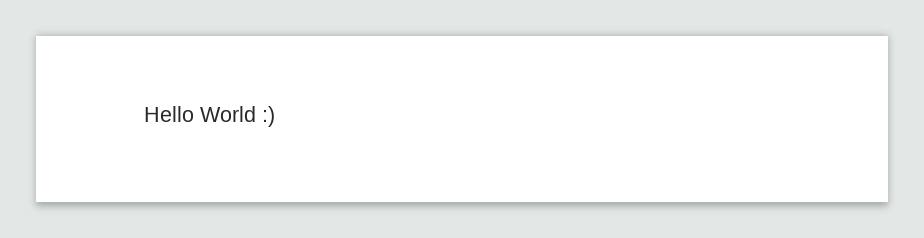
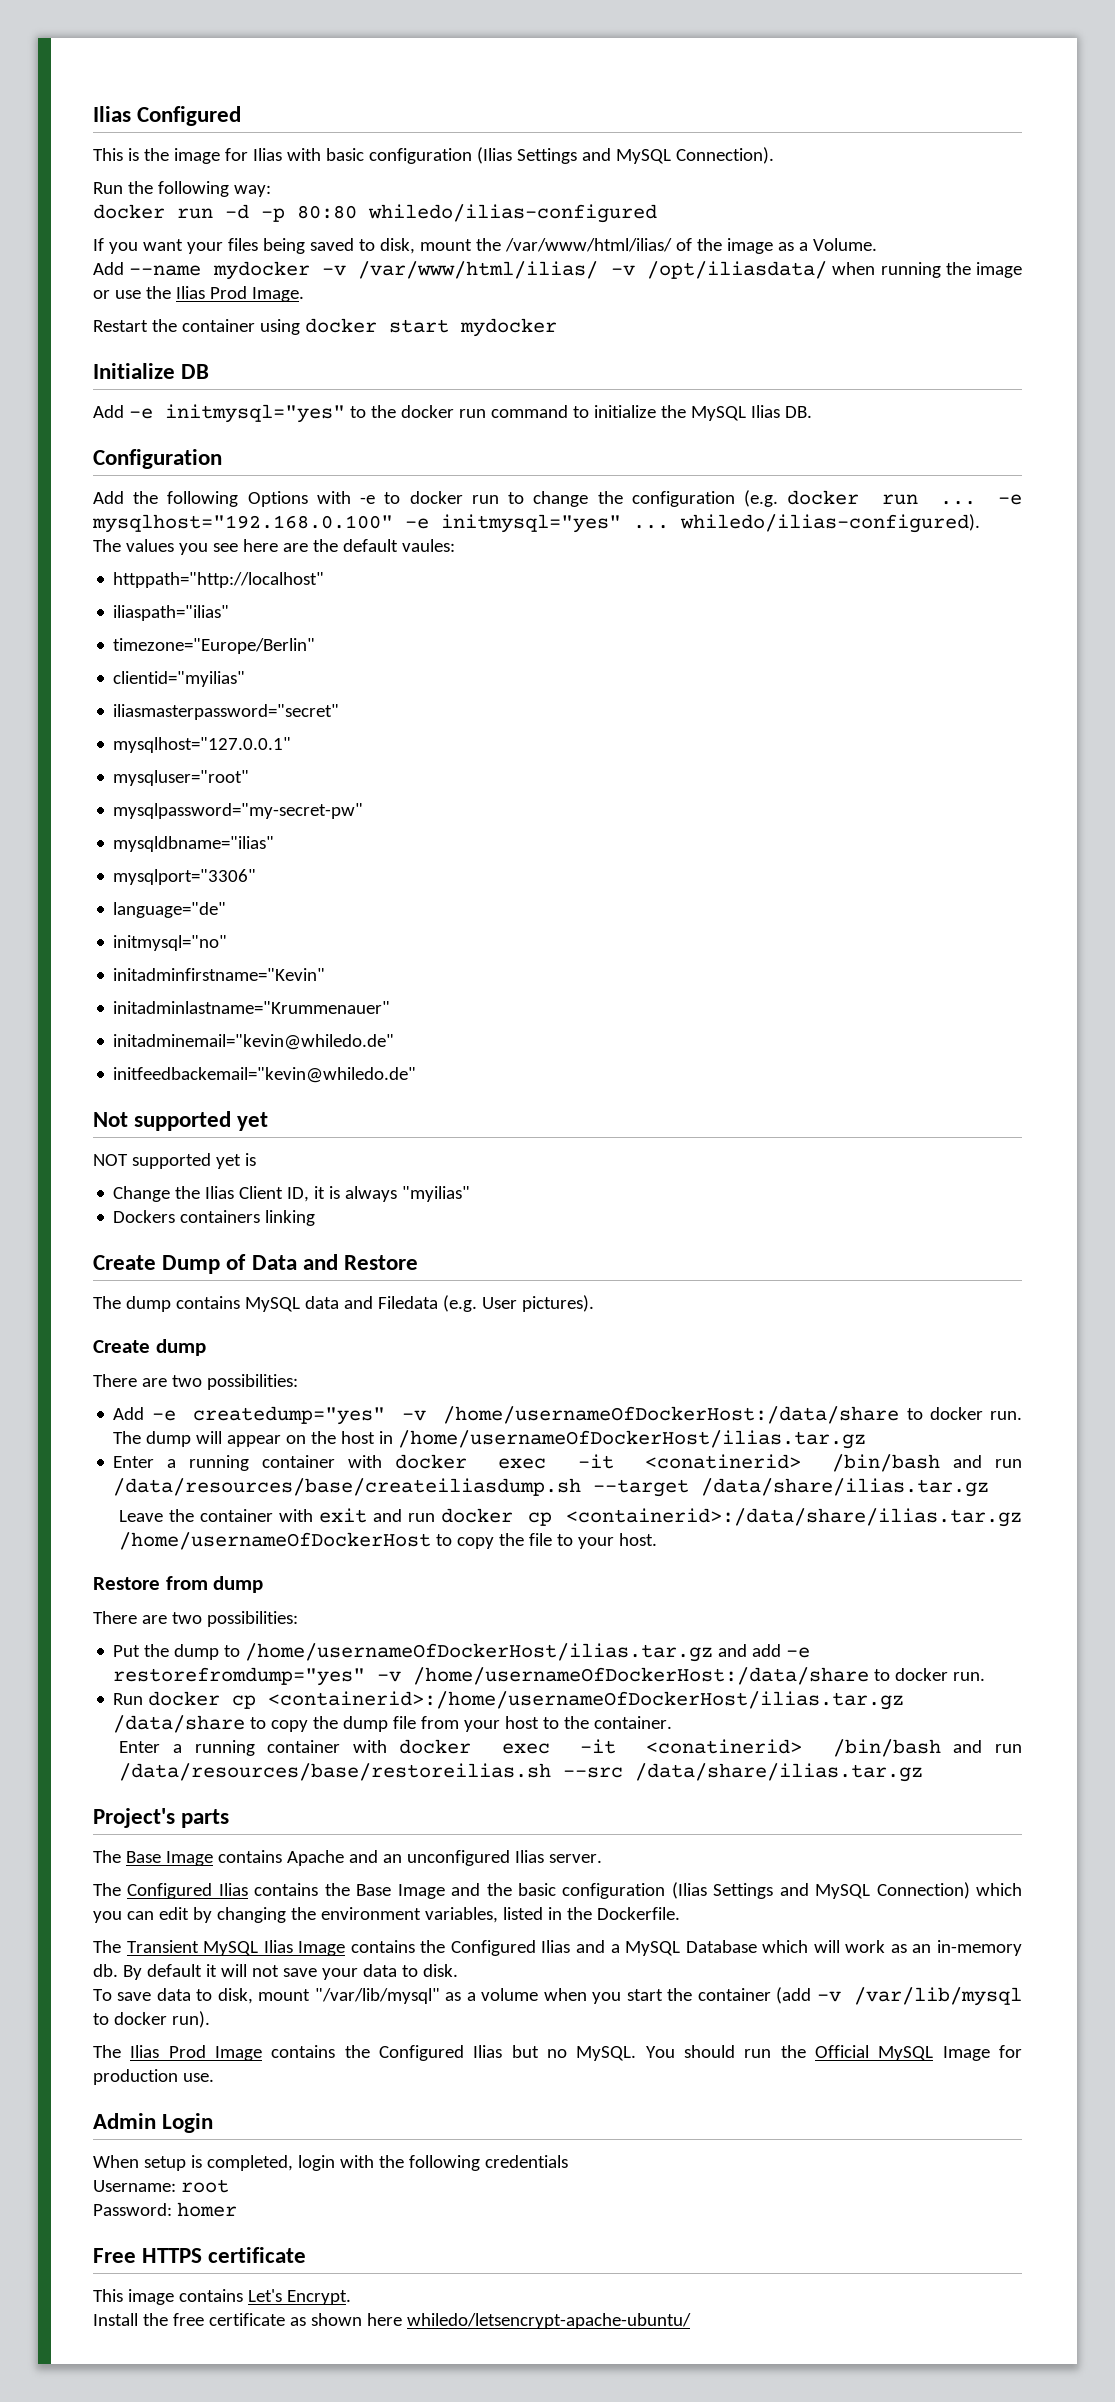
- Hello World :)
+ Ilias Configured
+ This is the image for Ilias with basic configuration (Ilias Settings and MySQL Connection).
+ Run the following way:
+ docker run -d -p 80:80 whiledo/ilias-configured
+ If you want your files being saved to disk, mount the /var/www/html/ilias/ of the image as a Volume.
+ Add --name mydocker -v /var/www/html/ilias/ -v /opt/iliasdata/ when running the image or use the Ilias Prod Image.
+ Restart the container using docker start mydocker
+ Initialize DB
+ Add -e initmysql="yes" to the docker run command to initialize the MySQL Ilias DB.
+ Configuration
+ Add the following Options with -e to docker run to change the configuration (e.g. docker run ... -e mysqlhost="192.168.0.100" -e initmysql="yes" ... whiledo/ilias-configured).
+ The values you see here are the default vaules:
+ httppath="http://localhost"
+ iliaspath="ilias"
+ timezone="Europe/Berlin"
+ clientid="myilias"
+ iliasmasterpassword="secret"
+ mysqlhost="127.0.0.1"
+ mysqluser="root"
+ mysqlpassword="my-secret-pw"
+ mysqldbname="ilias"
+ mysqlport="3306"
+ language="de"
+ initmysql="no"
+ initadminfirstname="Kevin"
+ initadminlastname="Krummenauer"
+ initadminemail="kevin@whiledo.de"
+ initfeedbackemail="kevin@whiledo.de"
+ Not supported yet
+ NOT supported yet is
+ Change the Ilias Client ID, it is always "myilias"
+ Dockers containers linking
+ Create Dump of Data and Restore
+ The dump contains MySQL data and Filedata (e.g. User pictures).
+ Create dump
+ There are two possibilities:
+ Add -e createdump="yes" -v /home/usernameOfDockerHost:/data/share to docker run. The dump will appear on the host in /home/usernameOfDockerHost/ilias.tar.gz
+ Enter a running container with docker exec -it <conatinerid> /bin/bash and run /data/resources/base/createiliasdump.sh --target /data/share/ilias.tar.gz
+ Leave the container with exit and run docker cp <containerid>:/data/share/ilias.tar.gz /home/usernameOfDockerHost to copy the file to your host.
+ Restore from dump
+ There are two possibilities:
+ Put the dump to /home/usernameOfDockerHost/ilias.tar.gz and add -e restorefromdump="yes" -v /home/usernameOfDockerHost:/data/share to docker run.
+ Run docker cp <containerid>:/home/usernameOfDockerHost/ilias.tar.gz /data/share to copy the dump file from your host to the container.
+ Enter a running container with docker exec -it <conatinerid> /bin/bash and run /data/resources/base/restoreilias.sh --src /data/share/ilias.tar.gz
+ Project's parts
+ The Base Image contains Apache and an unconfigured Ilias server.
+ The Configured Ilias contains the Base Image and the basic configuration (Ilias Settings and MySQL Connection) which you can edit by changing the environment variables, listed in the Dockerfile.
+ The Transient MySQL Ilias Image contains the Configured Ilias and a MySQL Database which will work as an in-memory db. By default it will not save your data to disk.
+ To save data to disk, mount "/var/lib/mysql" as a volume when you start the container (add -v /var/lib/mysql to docker run).
+ The Ilias Prod Image contains the Configured Ilias but no MySQL. You should run the Official MySQL Image for production use.
+ Admin Login
+ When setup is completed, login with the following credentials
+ Username: root
+ Password: homer
+ Free HTTPS certificate
+ This image contains Let's Encrypt.
+ Install the free certificate as shown here whiledo/letsencrypt-apache-ubuntu/

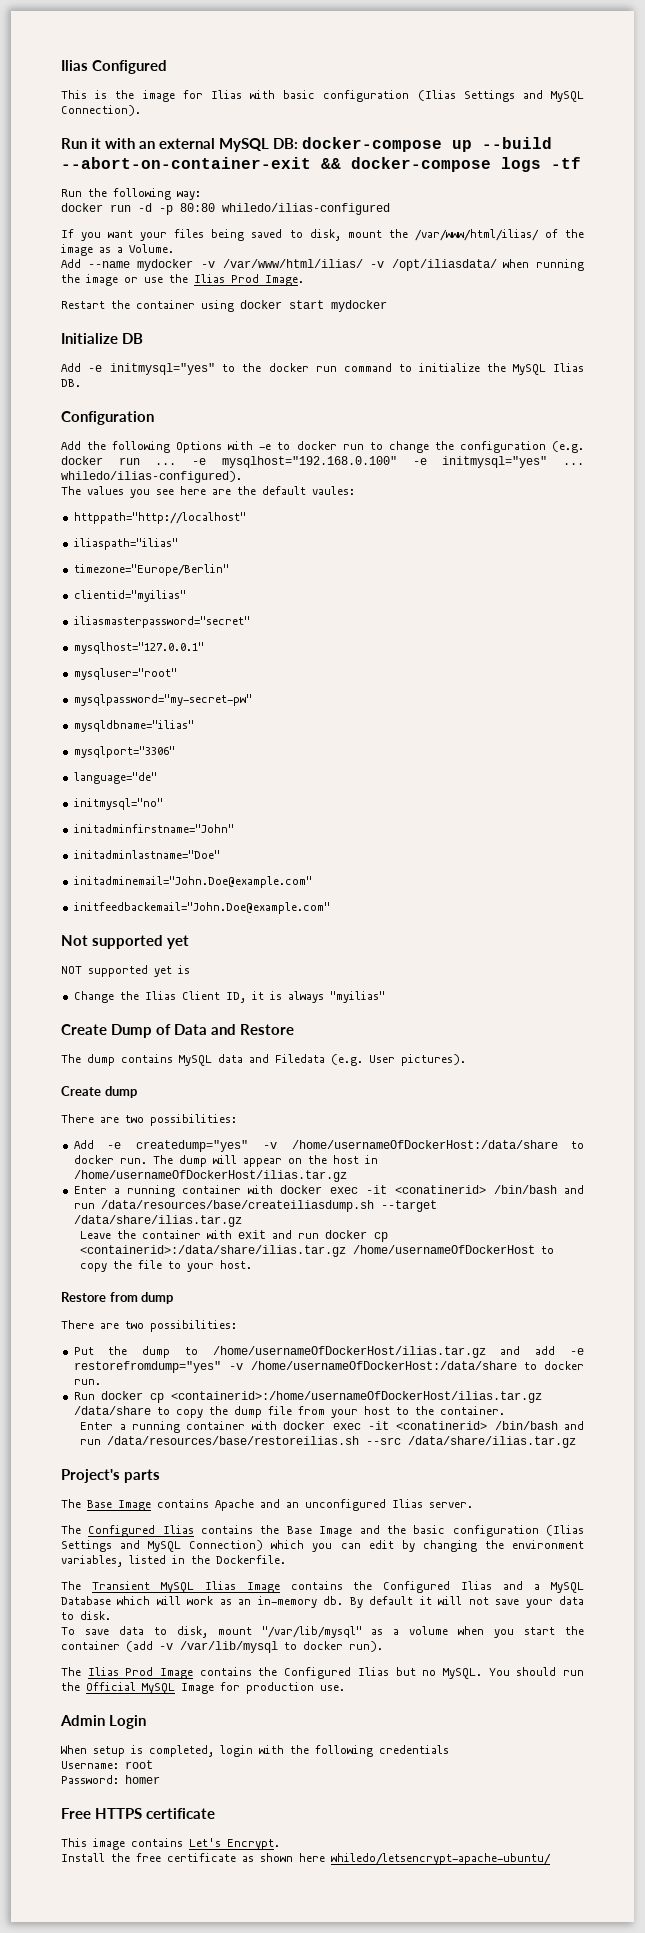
+ Run it with an external MySQL DB: docker-compose up --build --abort-on-container-exit && docker-compose logs -tf
- initadminfirstname="Kevin"
- initadminlastname="Krummenauer"
- initadminemail="kevin@whiledo.de"
- initfeedbackemail="kevin@whiledo.de"
+ initadminfirstname="John"
+ initadminlastname="Doe"
+ initadminemail="John.Doe@example.com"
+ initfeedbackemail="John.Doe@example.com"
- Dockers containers linking

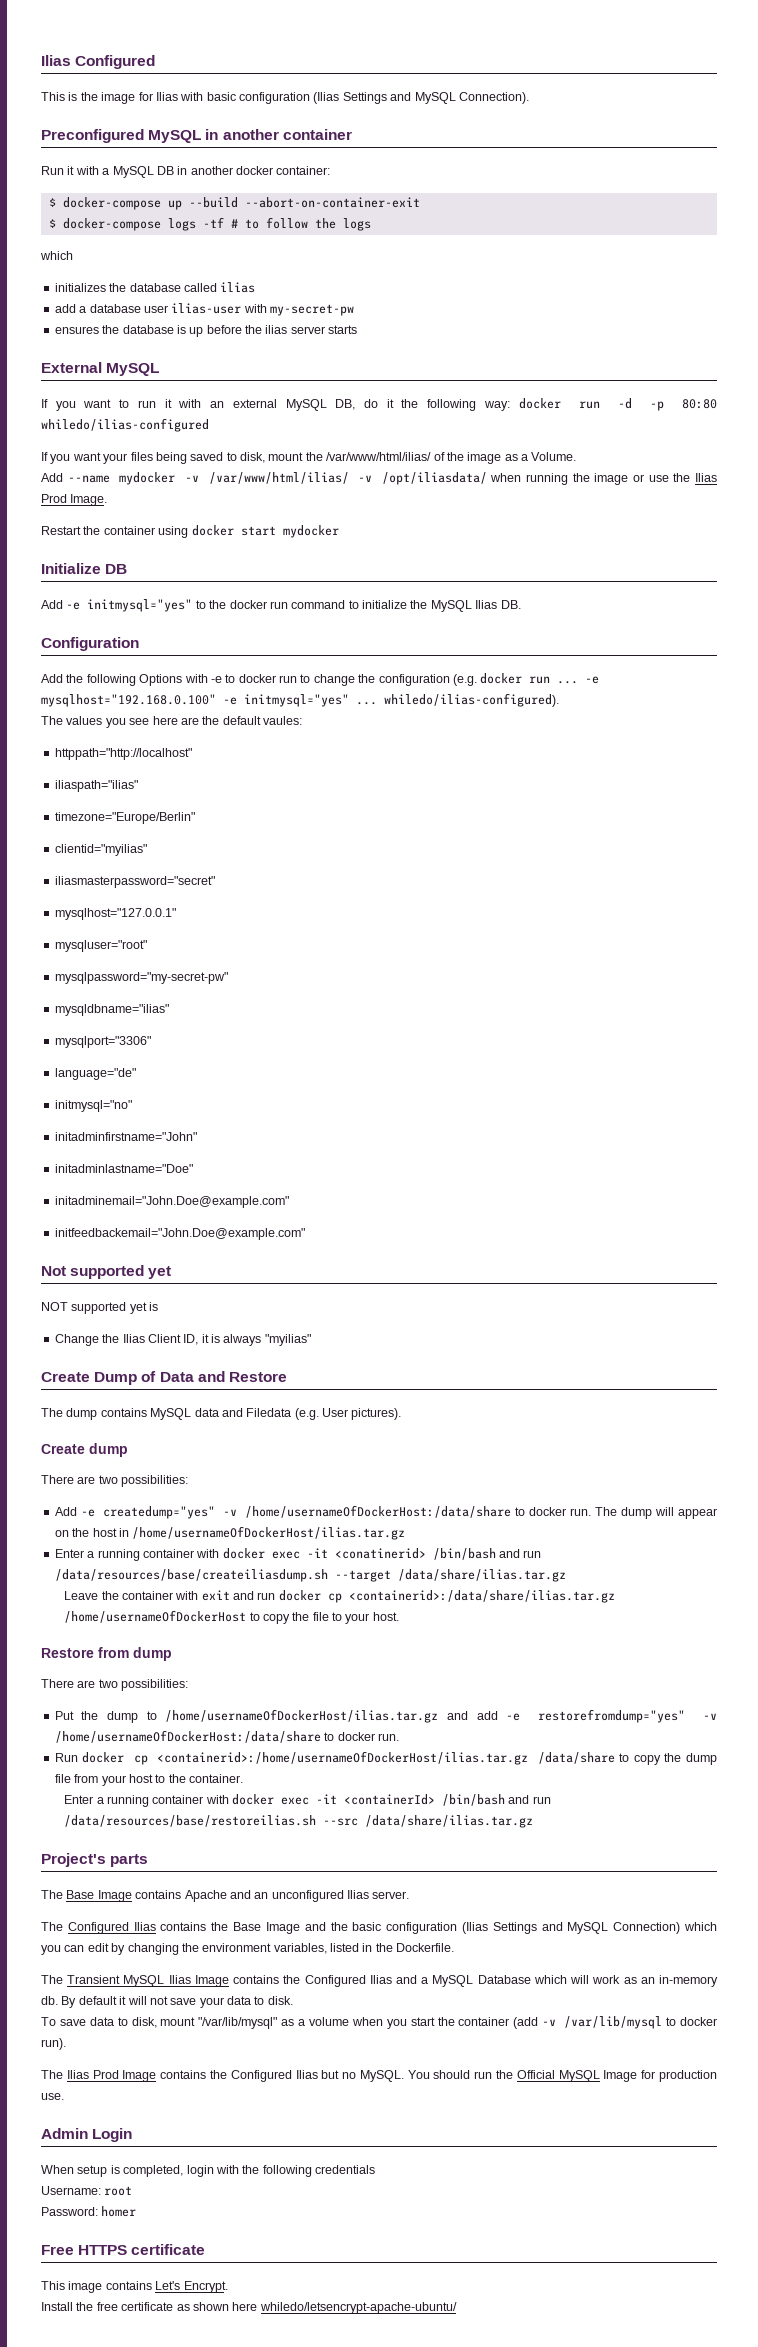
- Run it with an external MySQL DB: docker-compose up --build --abort-on-container-exit && docker-compose logs -tf
- Run the following way:
- docker run -d -p 80:80 whiledo/ilias-configured
+ Preconfigured MySQL in another container
+ Run it with a MySQL DB in another docker container:
+ $ docker-compose up --build --abort-on-container-exit
+ $ docker-compose logs -tf # to follow the logs
+ which
+ initializes the database called ilias
+ add a database user ilias-user with my-secret-pw
+ ensures the database is up before the ilias server starts
+ External MySQL
+ If you want to run it with an external MySQL DB, do it the following way: docker run -d -p 80:80 whiledo/ilias-configured
- Enter a running container with docker exec -it <conatinerid> /bin/bash and run /data/resources/base/restoreilias.sh --src /data/share/ilias.tar.gz
+ Enter a running container with docker exec -it <containerId> /bin/bash and run /data/resources/base/restoreilias.sh --src /data/share/ilias.tar.gz

